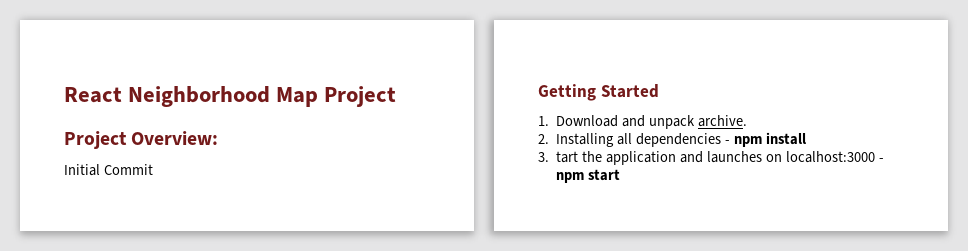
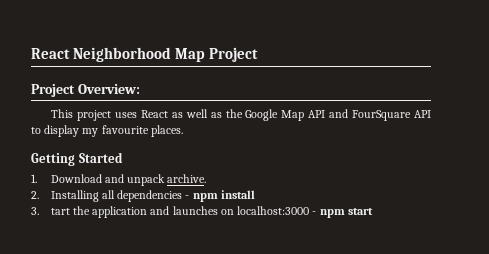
- Initial Commit
+ This project uses React as well as the Google Map API and FourSquare API to display my favourite places.

